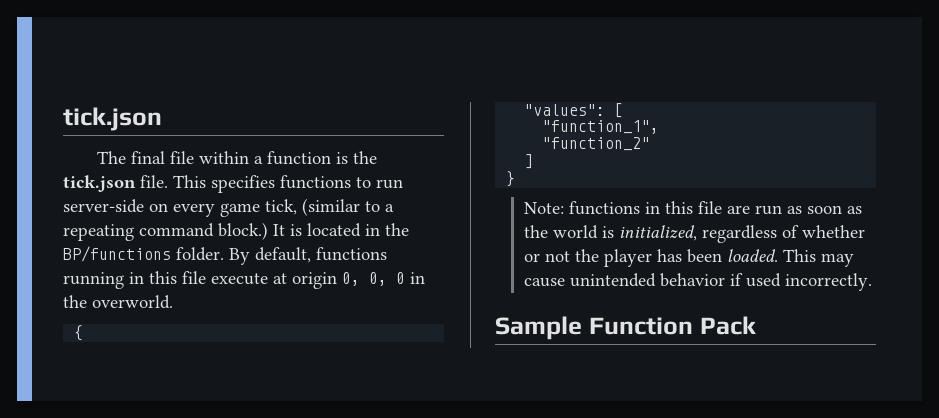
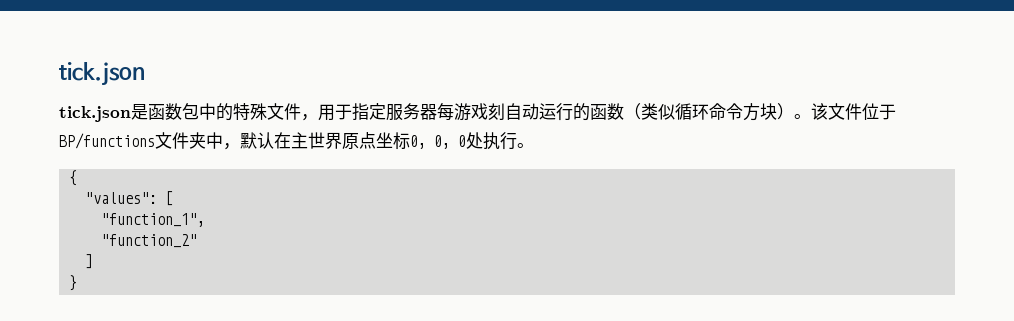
- The final file within a function is the tick.json file. This specifies functions to run server-side on every game tick, (similar to a repeating command block.) It is located in the BP/functions folder. By default, functions running in this file execute at origin 0, 0, 0 in the overworld.
+ tick.json是函数包中的特殊文件，用于指定服务器每游戏刻自动运行的函数（类似循环命令方块）。该文件位于BP/functions文件夹中，默认在主世界原点坐标0, 0, 0处执行。
- Note: functions in this file are run as soon as the world is initialized, regardless of whether or not the player has been loaded. This may cause unintended behavior if used incorrectly.
- Sample Function Pack

